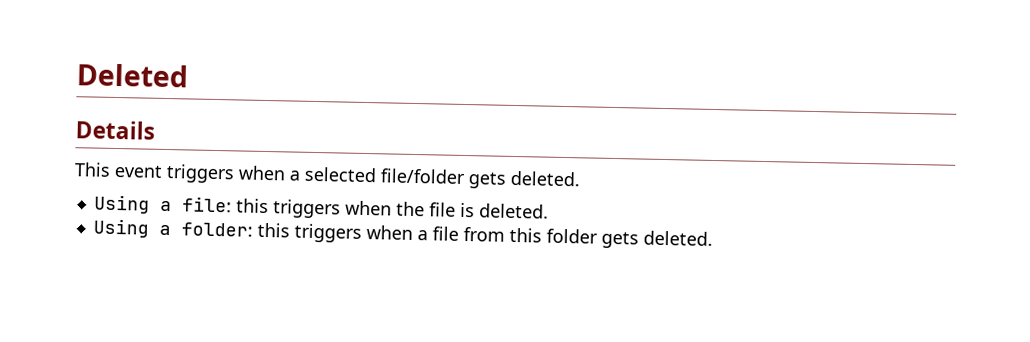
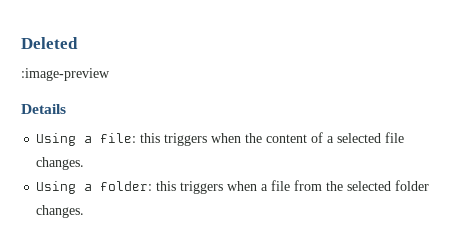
+ :image-preview
- This event triggers when a selected file/folder gets deleted.
- Using a file: this triggers when the file is deleted.
+ Using a file: this triggers when the content of a selected file changes.
- Using a folder: this triggers when a file from this folder gets deleted.
+ Using a folder: this triggers when a file from the selected folder changes.

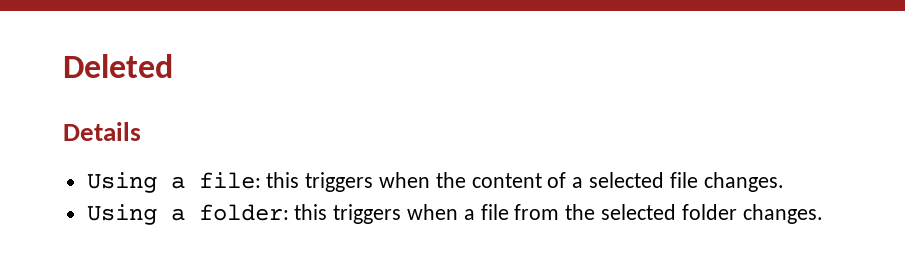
- :image-preview

